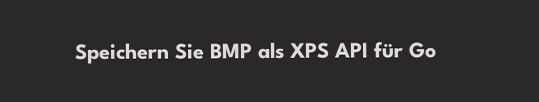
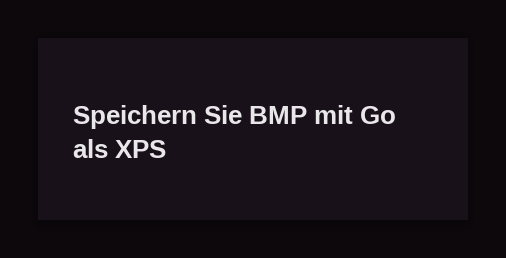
- Speichern Sie BMP als XPS API für Go
+ Speichern Sie BMP mit Go als XPS

